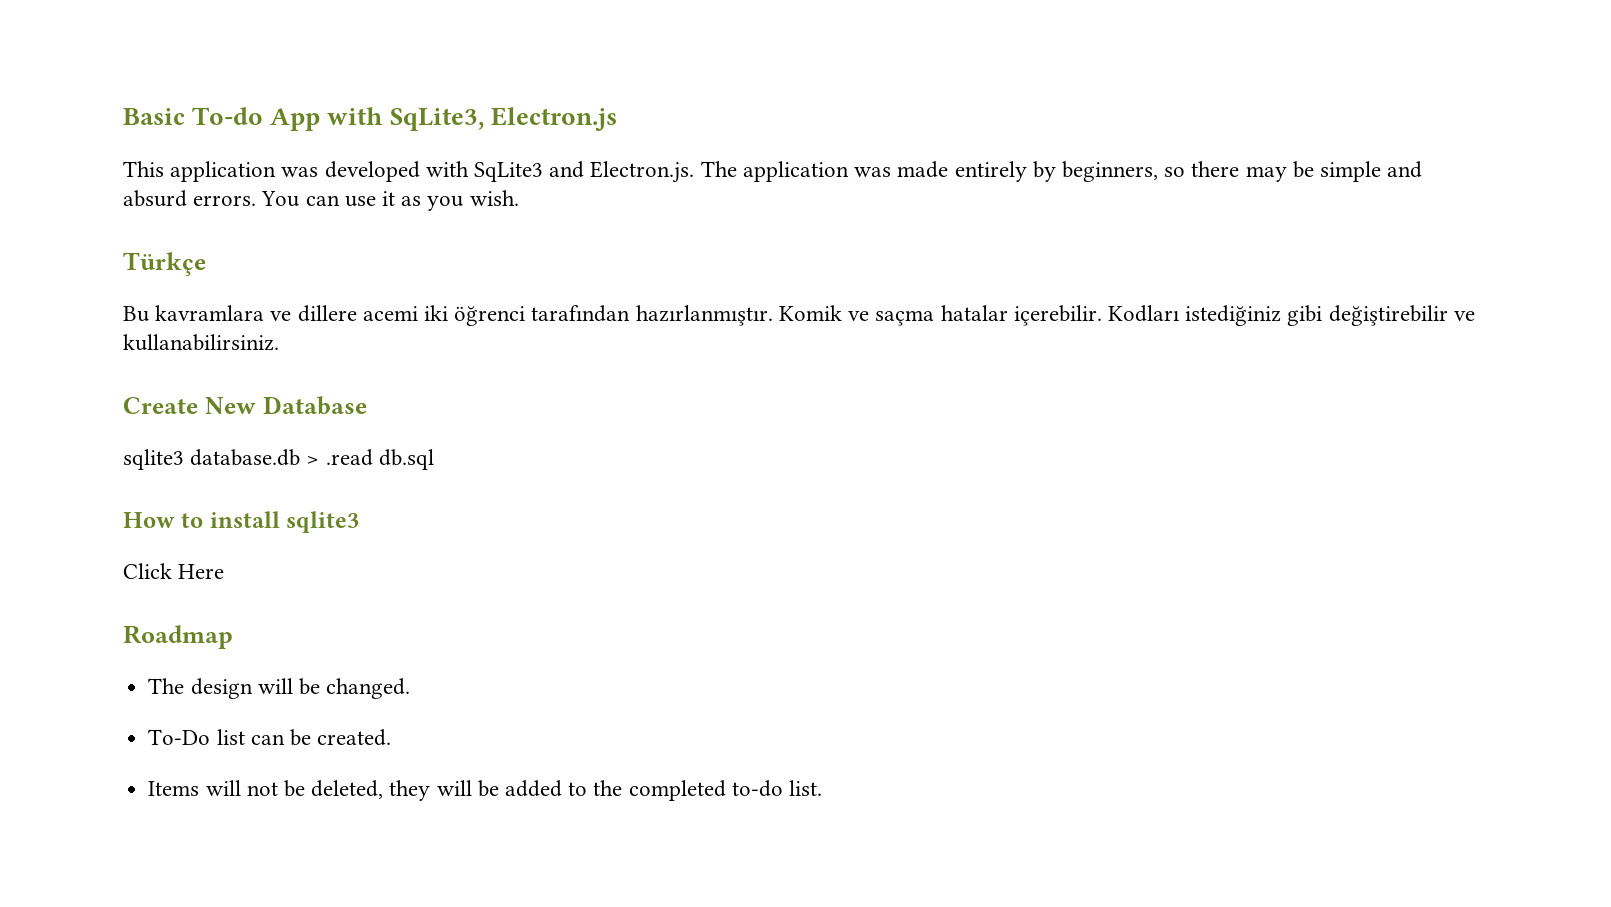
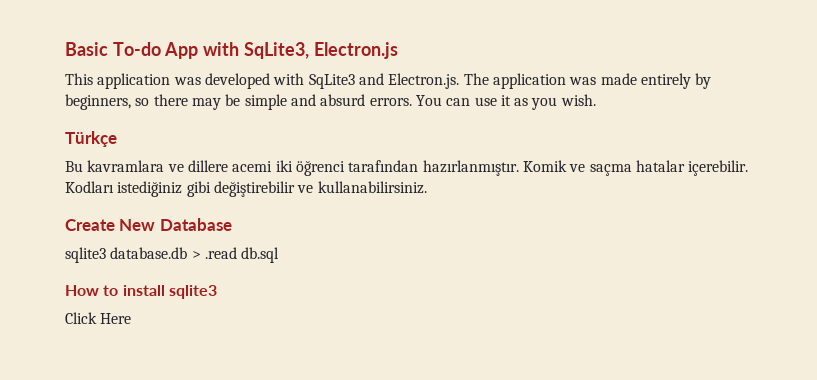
- Roadmap
- The design will be changed.
- To-Do list can be created.
- Items will not be deleted, they will be added to the completed to-do list.

